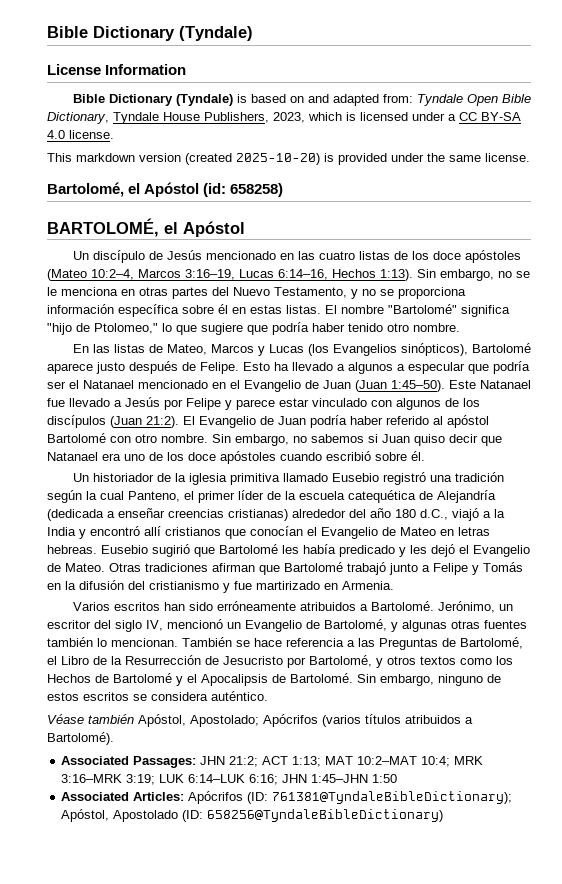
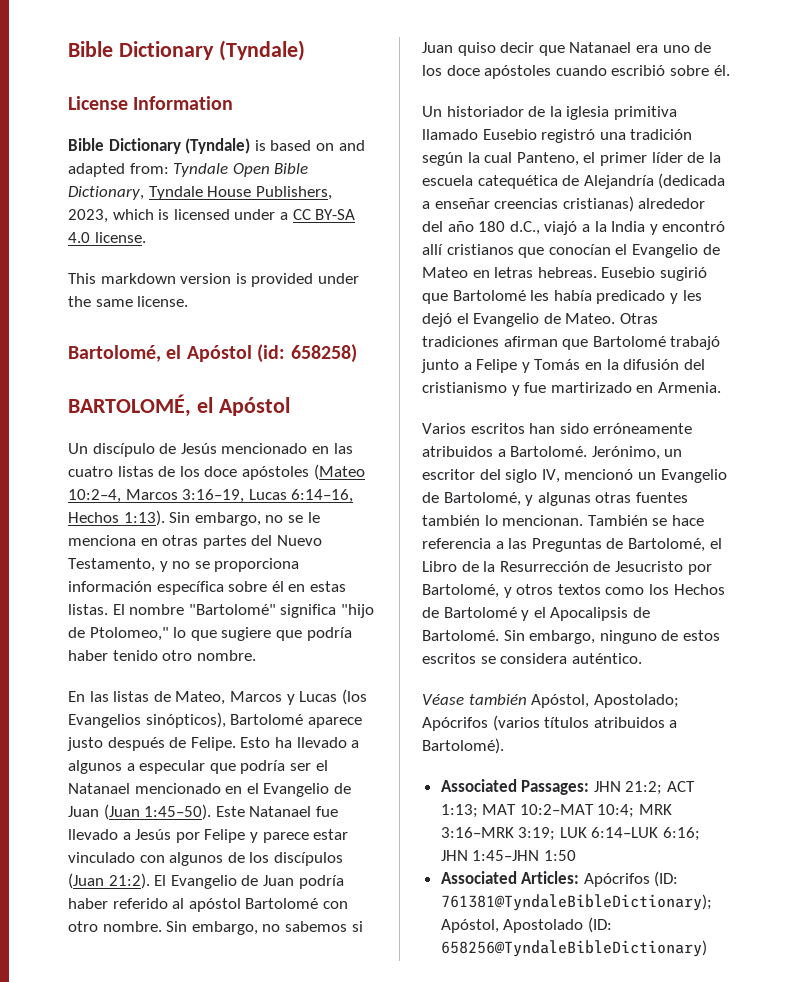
- This markdown version (created 2025-10-20) is provided under the same license.
+ This markdown version is provided under the same license.

